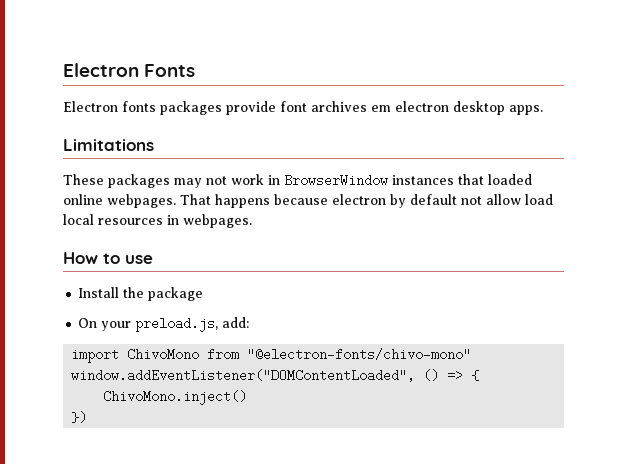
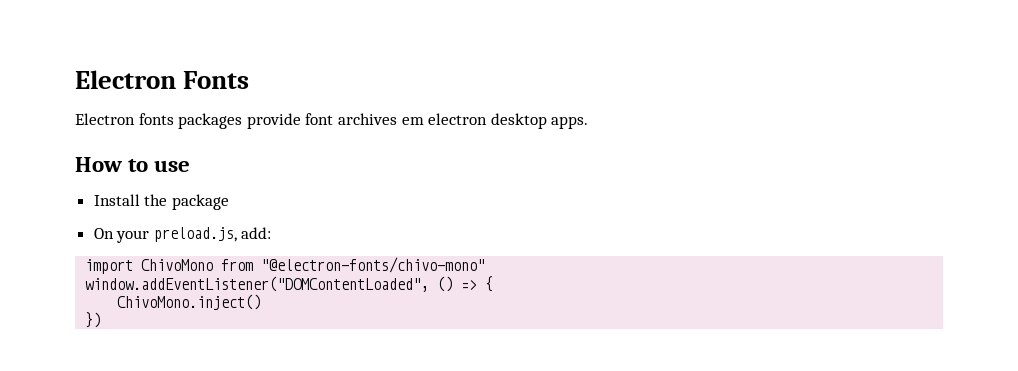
- Limitations
- These packages may not work in BrowserWindow instances that loaded online webpages. That happens because electron by default not allow load local resources in webpages.

